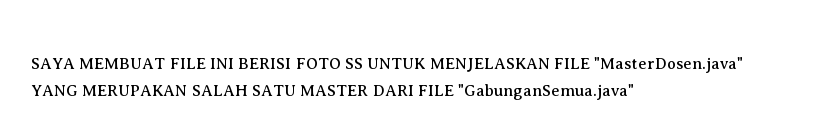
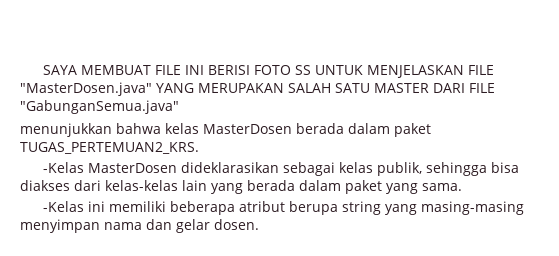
+ menunjukkan bahwa kelas MasterDosen berada dalam paket TUGAS_PERTEMUAN2_KRS.
+ -Kelas MasterDosen dideklarasikan sebagai kelas publik, sehingga bisa diakses dari kelas-kelas lain yang berada dalam paket yang sama.
+ -Kelas ini memiliki beberapa atribut berupa string yang masing-masing menyimpan nama dan gelar dosen.

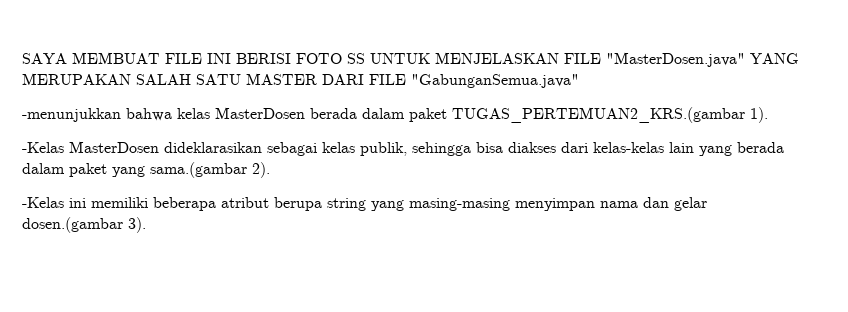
- menunjukkan bahwa kelas MasterDosen berada dalam paket TUGAS_PERTEMUAN2_KRS.
+ -menunjukkan bahwa kelas MasterDosen berada dalam paket TUGAS_PERTEMUAN2_KRS.(gambar 1).
- -Kelas MasterDosen dideklarasikan sebagai kelas publik, sehingga bisa diakses dari kelas-kelas lain yang berada dalam paket yang sama.
+ -Kelas MasterDosen dideklarasikan sebagai kelas publik, sehingga bisa diakses dari kelas-kelas lain yang berada dalam paket yang sama.(gambar 2).
- -Kelas ini memiliki beberapa atribut berupa string yang masing-masing menyimpan nama dan gelar dosen.
+ -Kelas ini memiliki beberapa atribut berupa string yang masing-masing menyimpan nama dan gelar dosen.(gambar 3).

